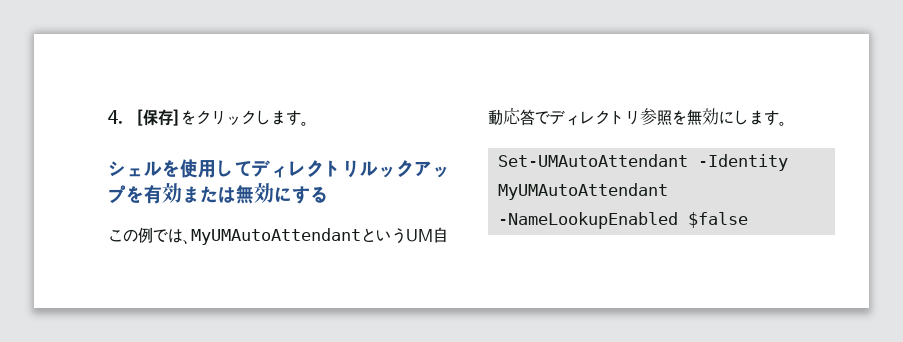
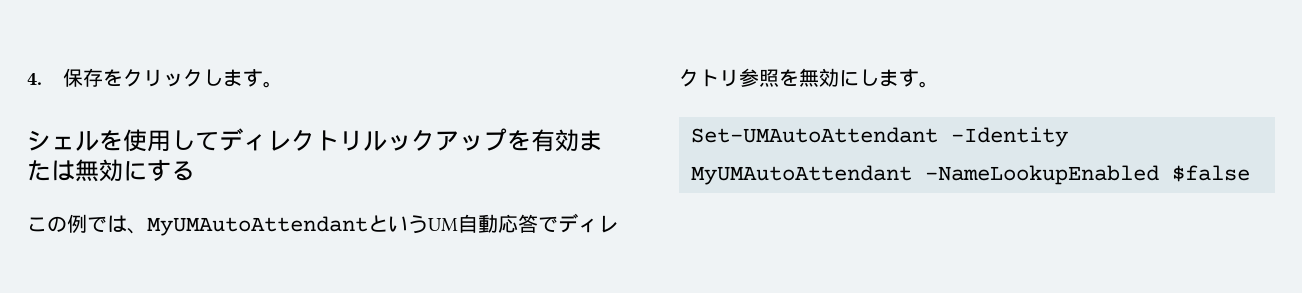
- 4. [保存]をクリックします。
+ 4.保存をクリックします。

